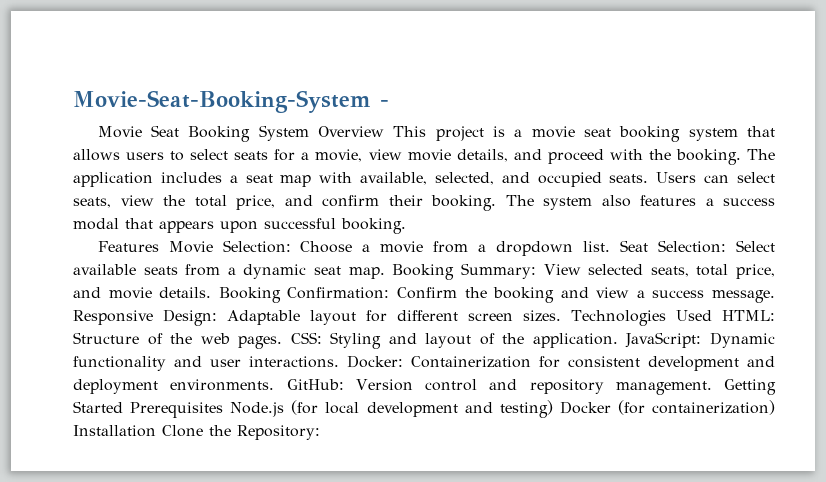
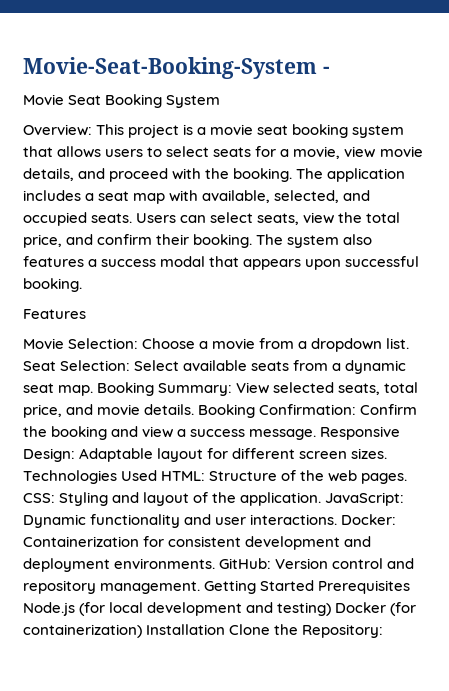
- Movie Seat Booking System Overview This project is a movie seat booking system that allows users to select seats for a movie, view movie details, and proceed with the booking.
+ Movie Seat Booking System
+ Overview: This project is a movie seat booking system that allows users to select seats for a movie, view movie details, and proceed with the booking.
- Features Movie Selection: Choose a movie from a dropdown list.
+ Features
+ Movie Selection: Choose a movie from a dropdown list.

